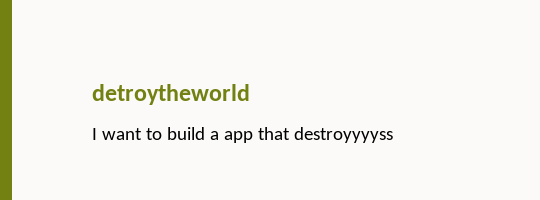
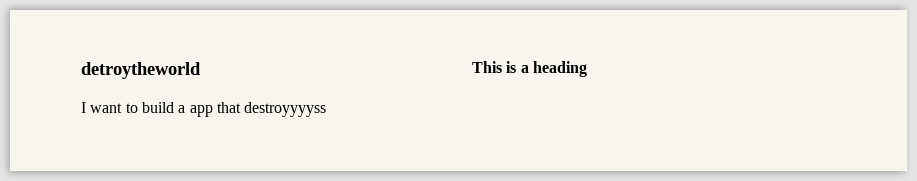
+ This is a heading

